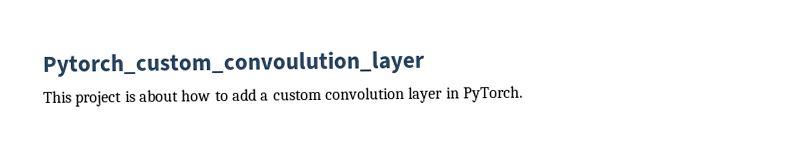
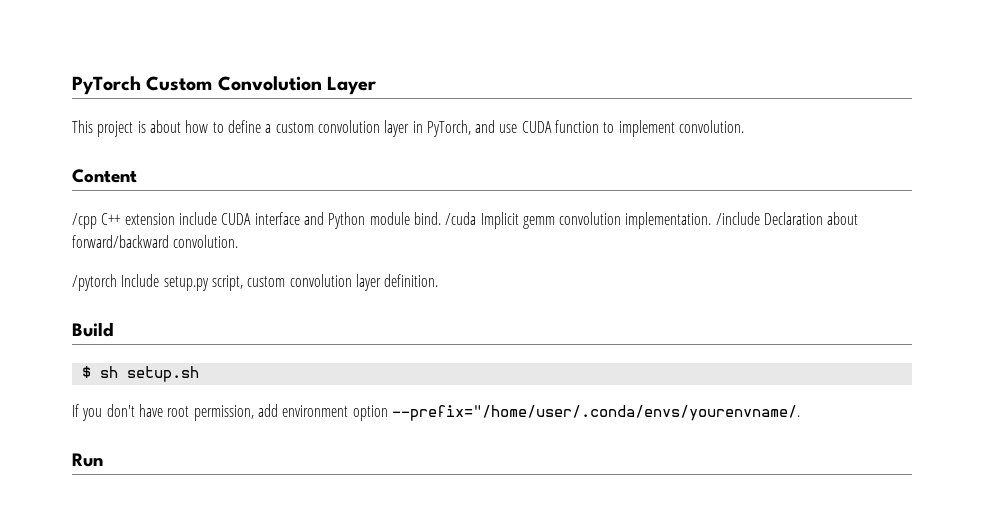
- Pytorch_custom_convoulution_layer
+ PyTorch Custom Convolution Layer
- This project is about how to add a custom convolution layer in PyTorch.
+ This project is about how to define a custom convolution layer in PyTorch, and use CUDA function to implement convolution.
+ Content
+ /cpp C++ extension include CUDA interface and Python module bind. /cuda Implicit gemm convolution implementation. /include Declaration about forward/backward convolution.
+ /pytorch Include setup.py script, custom convolution layer definition.
+ Build
+ $ sh setup.sh
+ If you don't have root permission, add environment option --prefix="/home/user/.conda/envs/yourenvname/.
+ Run

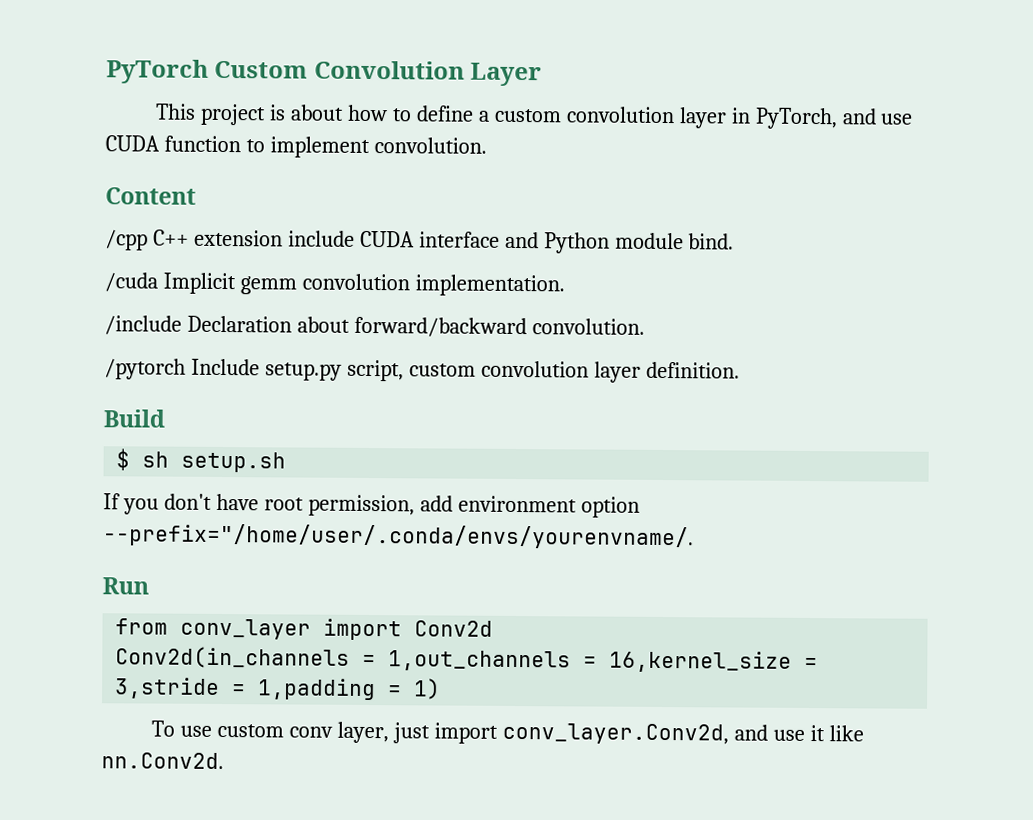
- /cpp C++ extension include CUDA interface and Python module bind. /cuda Implicit gemm convolution implementation. /include Declaration about forward/backward convolution.
+ /cpp C++ extension include CUDA interface and Python module bind.
+ /cuda Implicit gemm convolution implementation.
+ /include Declaration about forward/backward convolution.
+ from conv_layer import Conv2d
+ Conv2d(in_channels = 1,out_channels = 16,kernel_size = 3,stride = 1,padding = 1)
+ To use custom conv layer, just import conv_layer.Conv2d, and use it like nn.Conv2d.

